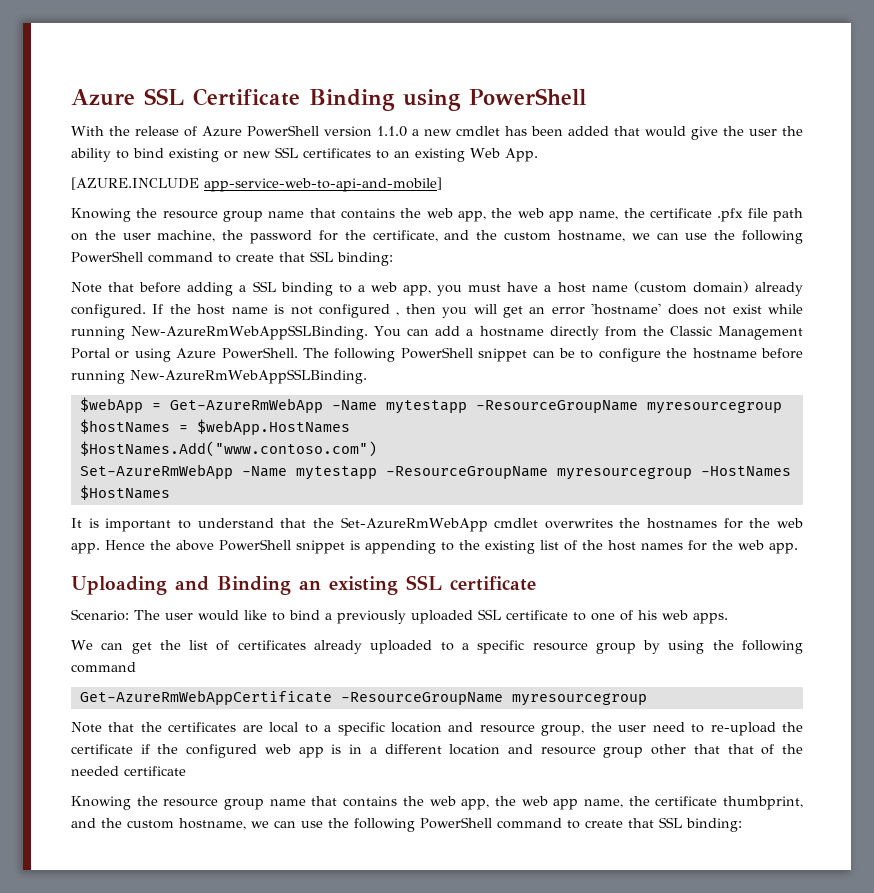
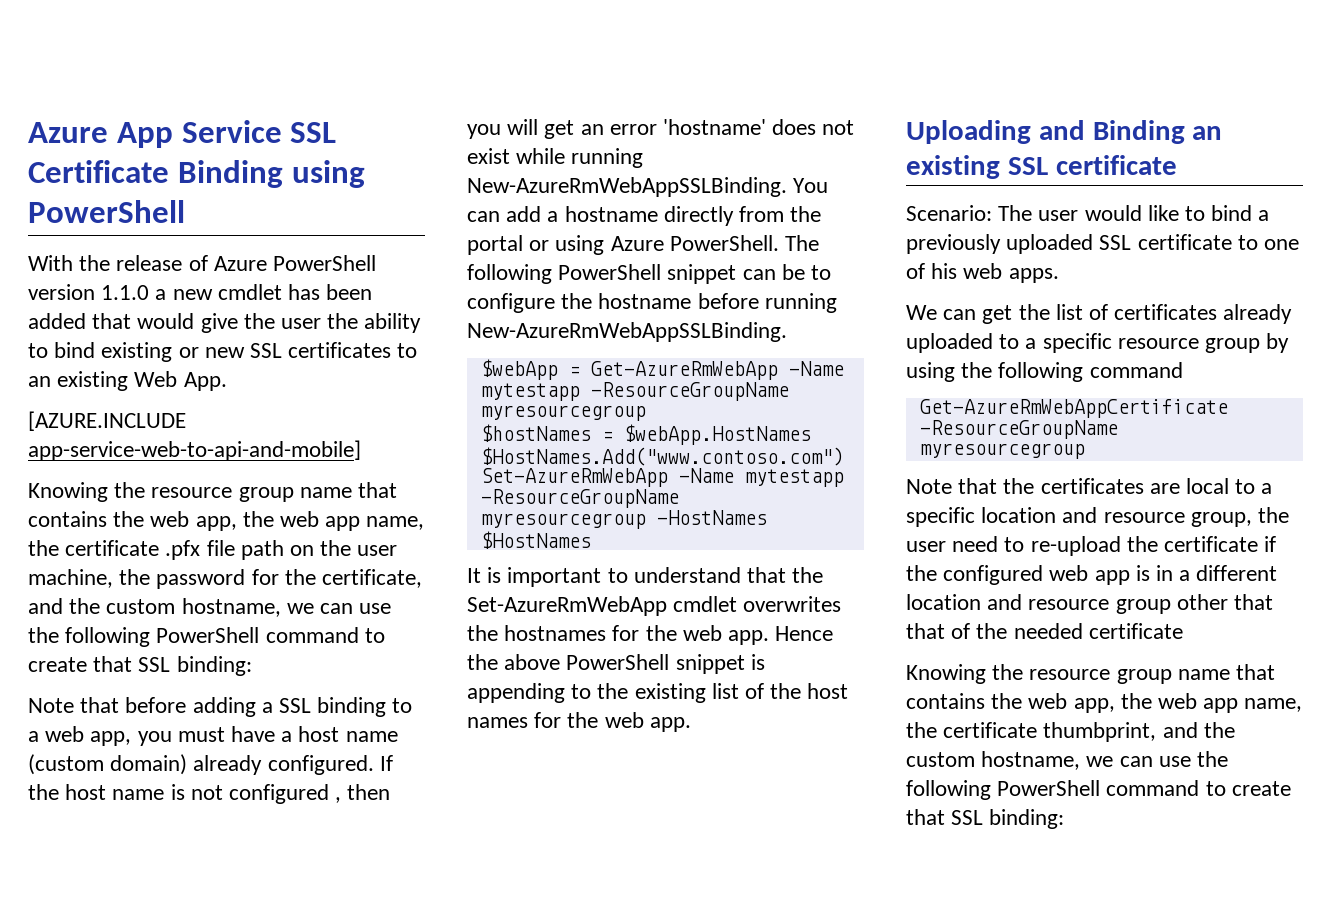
- Azure SSL Certificate Binding using PowerShell
+ Azure App Service SSL Certificate Binding using PowerShell
- You can add a hostname directly from the Classic Management Portal or using Azure PowerShell.
+ You can add a hostname directly from the portal or using Azure PowerShell.

